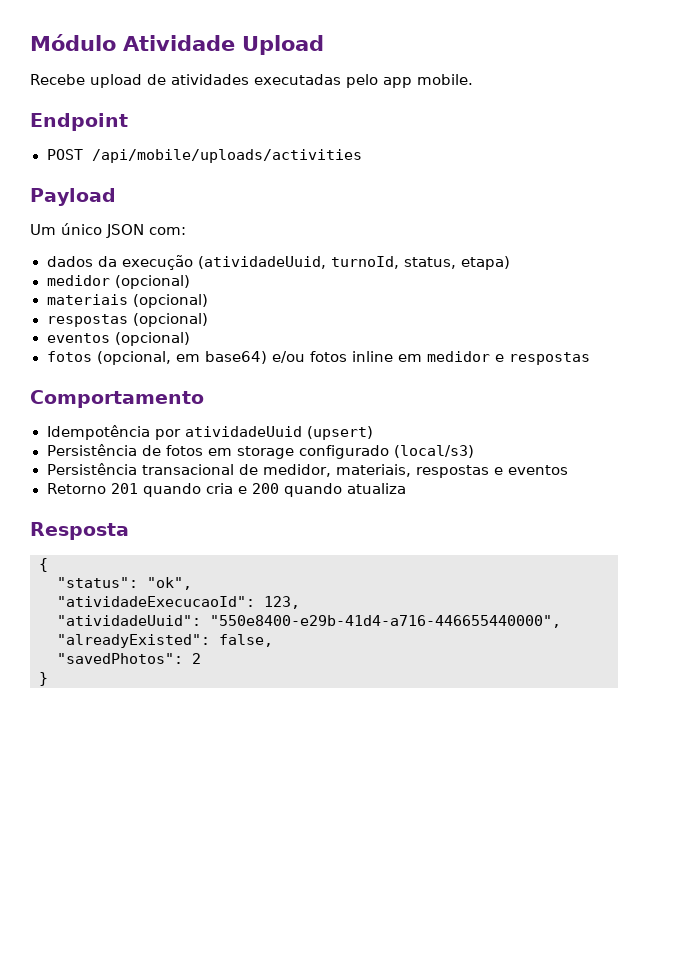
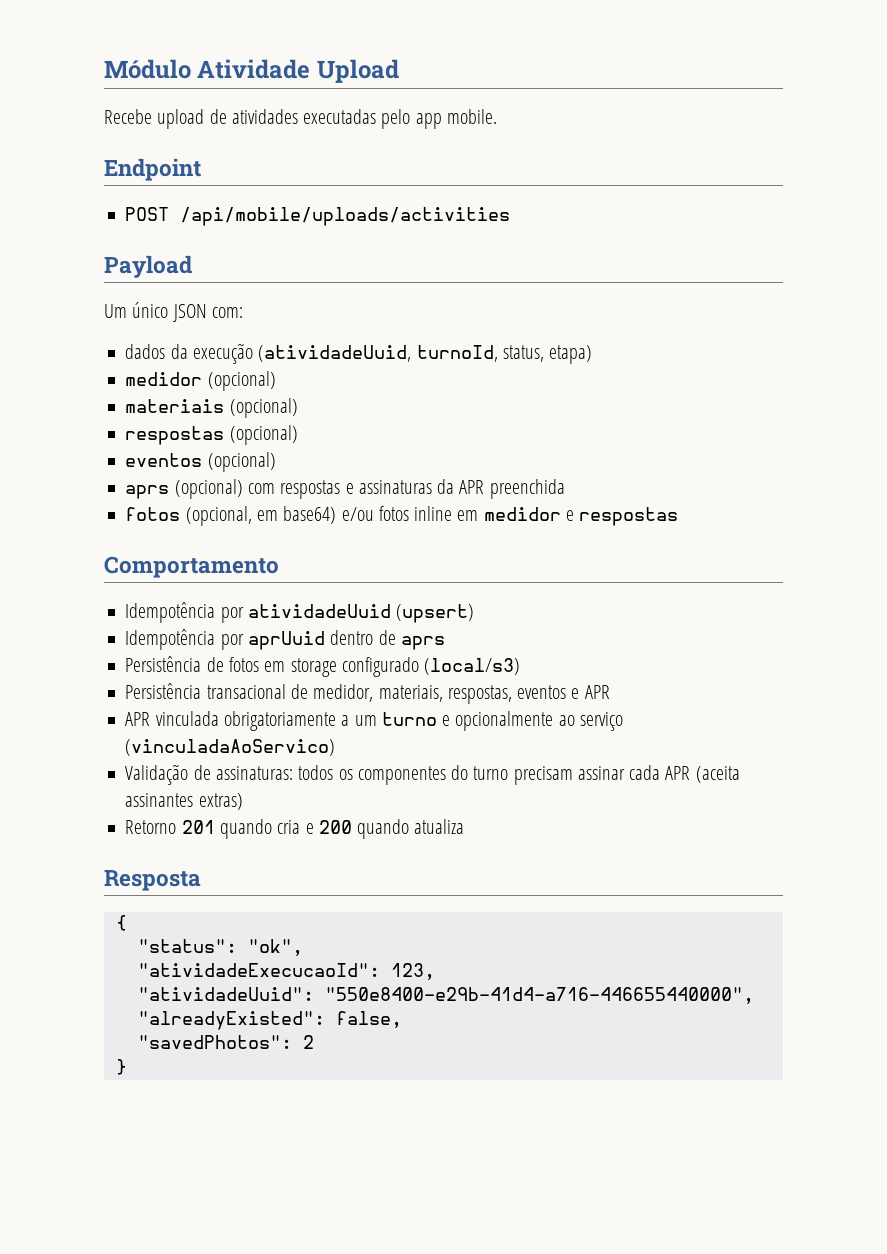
+ aprs (opcional) com respostas e assinaturas da APR preenchida
+ Idempotência por aprUuid dentro de aprs
- Persistência transacional de medidor, materiais, respostas e eventos
+ Persistência transacional de medidor, materiais, respostas, eventos e APR
+ APR vinculada obrigatoriamente a um turno e opcionalmente ao serviço (vinculadaAoServico)
+ Validação de assinaturas: todos os componentes do turno precisam assinar cada APR (aceita assinantes extras)

